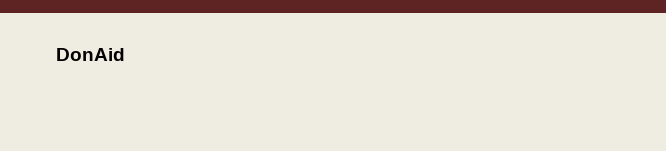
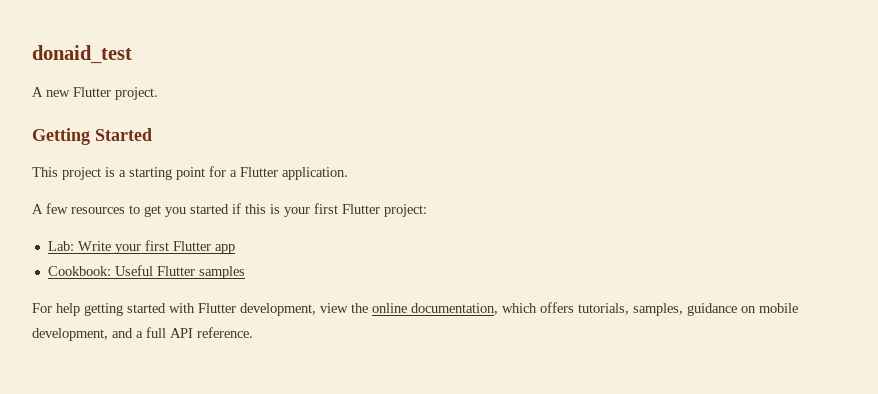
- DonAid
+ donaid_test
+ A new Flutter project.
+ Getting Started
+ This project is a starting point for a Flutter application.
+ A few resources to get you started if this is your first Flutter project:
+ Lab: Write your first Flutter app
+ Cookbook: Useful Flutter samples
+ For help getting started with Flutter development, view the online documentation, which offers tutorials, samples, guidance on mobile development, and a full API reference.

